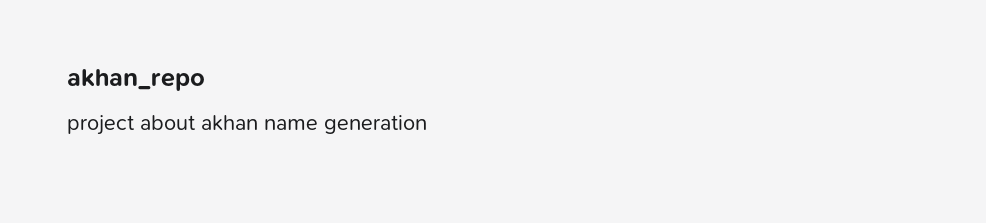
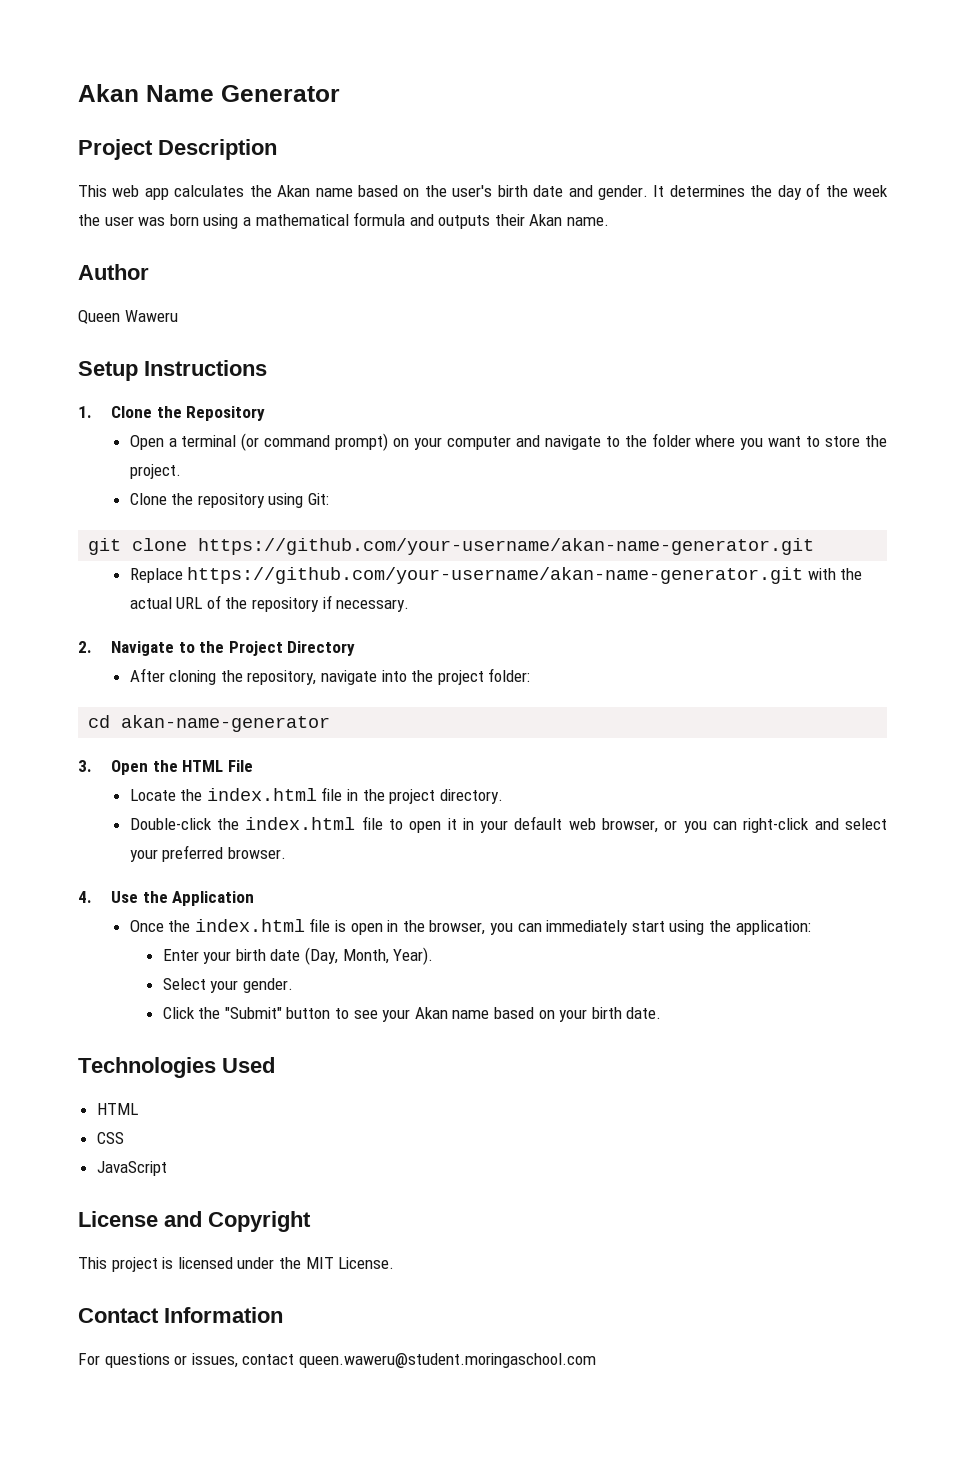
- akhan_repo
- project about akhan name generation
+ Akan Name Generator
+ Project Description
+ This web app calculates the Akan name based on the user's birth date and gender. It determines the day of the week the user was born using a mathematical formula and outputs their Akan name.
+ Author
+ Queen Waweru
+ Setup Instructions
+ 1. Clone the Repository
+ Open a terminal (or command prompt) on your computer and navigate to the folder where you want to store the project.
+ Clone the repository using Git:
+ git clone https://github.com/your-username/akan-name-generator.git
+ Replace https://github.com/your-username/akan-name-generator.git with the actual URL of the repository if necessary.
+ 2. Navigate to the Project Directory
+ After cloning the repository, navigate into the project folder:
+ cd akan-name-generator
+ 3. Open the HTML File
+ Locate the index.html file in the project directory.
+ Double-click the index.html file to open it in your default web browser, or you can right-click and select your preferred browser.
+ 4. Use the Application
+ Once the index.html file is open in the browser, you can immediately start using the application:
+ Enter your birth date (Day, Month, Year).
+ Select your gender.
+ Click the "Submit" button to see your Akan name based on your birth date.
+ Technologies Used
+ HTML
+ CSS
+ JavaScript
+ License and Copyright
+ This project is licensed under the MIT License.
+ Contact Information
+ For questions or issues, contact queen.waweru@student.moringaschool.com

